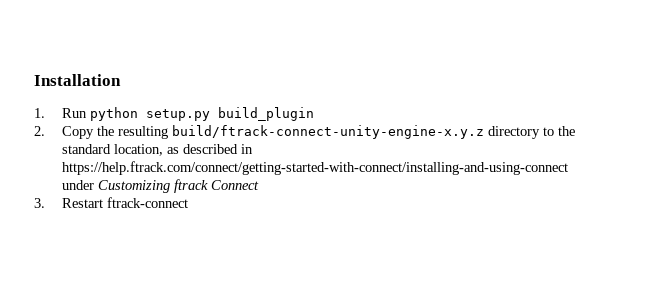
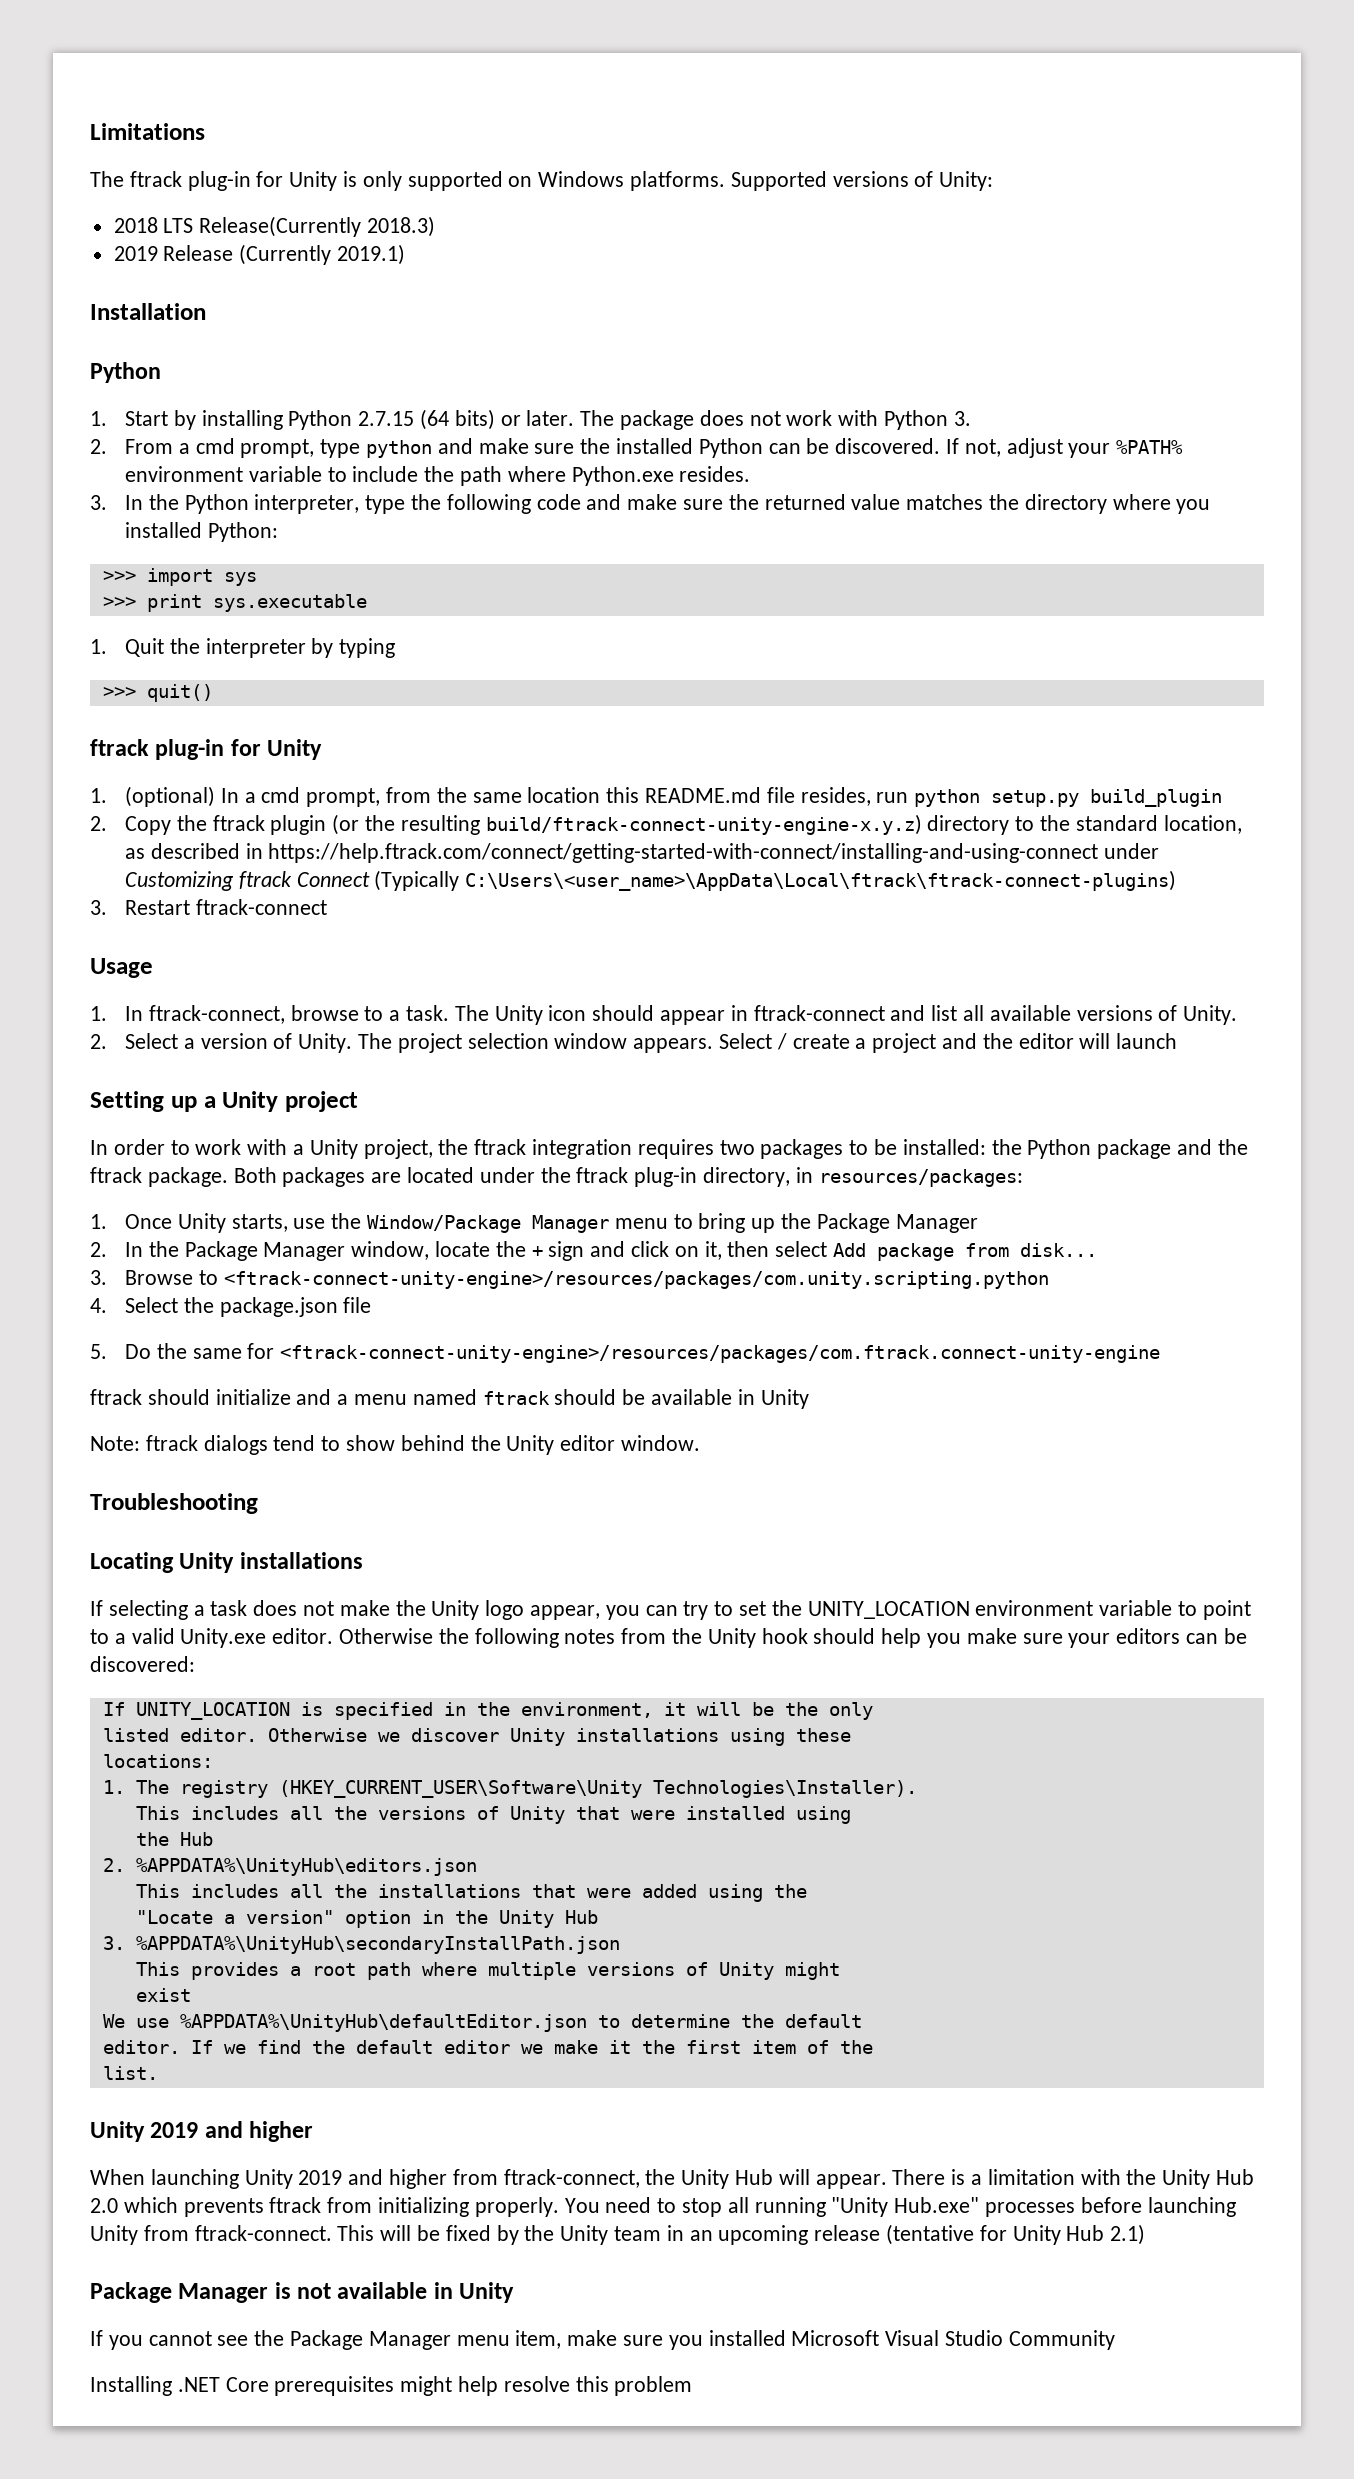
+ Limitations
+ The ftrack plug-in for Unity is only supported on Windows platforms. Supported versions of Unity:
+ 2018 LTS Release(Currently 2018.3)
+ 2019 Release (Currently 2019.1)
  Installation
- 1. Run python setup.py build_plugin
+ Python
+ 1. Start by installing Python 2.7.15 (64 bits) or later. The package does not work with Python 3.
+ 2. From a cmd prompt, type python and make sure the installed Python can be discovered. If not, adjust your %PATH% environment variable to include the path where Python.exe resides.
+ 3. In the Python interpreter, type the following code and make sure the returned value matches the directory where you installed Python:
+ >>> import sys
+ >>> print sys.executable
+ 1. Quit the interpreter by typing
+ >>> quit()
+ ftrack plug-in for Unity
+ 1. (optional) In a cmd prompt, from the same location this README.md file resides, run python setup.py build_plugin
- 2. Copy the resulting build/ftrack-connect-unity-engine-x.y.z directory to the standard location, as described in https://help.ftrack.com/connect/getting-started-with-connect/installing-and-using-connect under Customizing ftrack Connect
+ 2. Copy the ftrack plugin (or the resulting build/ftrack-connect-unity-engine-x.y.z) directory to the standard location, as described in https://help.ftrack.com/connect/getting-started-with-connect/installing-and-using-connect under Customizing ftrack Connect (Typically C:\Users\<user_name>\AppData\Local\ftrack\ftrack-connect-plugins)
+ Usage
+ 1. In ftrack-connect, browse to a task. The Unity icon should appear in ftrack-connect and list all available versions of Unity.
+ 2. Select a version of Unity. The project selection window appears. Select / create a project and the editor will launch
+ Setting up a Unity project
+ In order to work with a Unity project, the ftrack integration requires two packages to be installed: the Python package and the ftrack package. Both packages are located under the ftrack plug-in directory, in resources/packages:
+ 1. Once Unity starts, use the Window/Package Manager menu to bring up the Package Manager
+ 2. In the Package Manager window, locate the + sign and click on it, then select Add package from disk...
+ 3. Browse to <ftrack-connect-unity-engine>/resources/packages/com.unity.scripting.python
+ 4. Select the package.json file
+ 5. Do the same for <ftrack-connect-unity-engine>/resources/packages/com.ftrack.connect-unity-engine
+ ftrack should initialize and a menu named ftrack should be available in Unity
+ Note: ftrack dialogs tend to show behind the Unity editor window.
+ Troubleshooting
+ Locating Unity installations
+ If selecting a task does not make the Unity logo appear, you can try to set the UNITY_LOCATION environment variable to point to a valid Unity.exe editor. Otherwise the following notes from the Unity hook should help you make sure your editors can be discovered:
+ If UNITY_LOCATION is specified in the environment, it will be the only
+ listed editor. Otherwise we discover Unity installations using these
+ locations:
+ 1. The registry (HKEY_CURRENT_USER\Software\Unity Technologies\Installer).
+ This includes all the versions of Unity that were installed using
+ the Hub
+ 2. %APPDATA%\UnityHub\editors.json
+ This includes all the installations that were added using the
+ "Locate a version" option in the Unity Hub
+ 3. %APPDATA%\UnityHub\secondaryInstallPath.json
+ This provides a root path where multiple versions of Unity might
+ exist
+ We use %APPDATA%\UnityHub\defaultEditor.json to determine the default
+ editor. If we find the default editor we make it the first item of the
+ list.
+ Unity 2019 and higher
+ When launching Unity 2019 and higher from ftrack-connect, the Unity Hub will appear. There is a limitation with the Unity Hub 2.0 which prevents ftrack from initializing properly. You need to stop all running "Unity Hub.exe" processes before launching Unity from ftrack-connect. This will be fixed by the Unity team in an upcoming release (tentative for Unity Hub 2.1)
+ Package Manager is not available in Unity
+ If you cannot see the Package Manager menu item, make sure you installed Microsoft Visual Studio Community
+ Installing .NET Core prerequisites might help resolve this problem

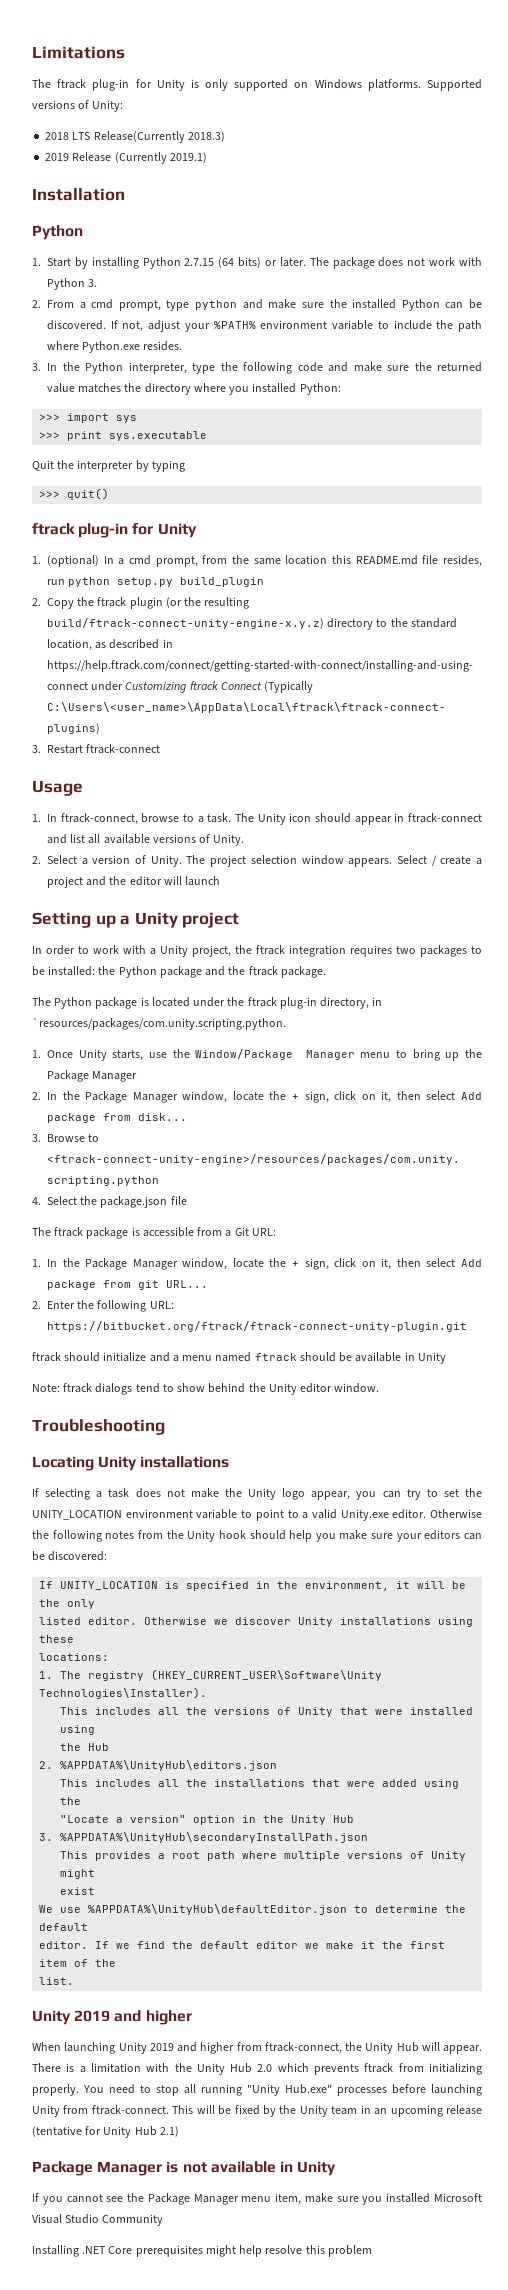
- 1. Quit the interpreter by typing
+ Quit the interpreter by typing
- In order to work with a Unity project, the ftrack integration requires two packages to be installed: the Python package and the ftrack package. Both packages are located under the ftrack plug-in directory, in resources/packages:
+ In order to work with a Unity project, the ftrack integration requires two packages to be installed: the Python package and the ftrack package.
+ The Python package is located under the ftrack plug-in directory, in `resources/packages/com.unity.scripting.python.
- 2. In the Package Manager window, locate the + sign and click on it, then select Add package from disk...
+ 2. In the Package Manager window, locate the + sign, click on it, then select Add package from disk...
- 5. Do the same for <ftrack-connect-unity-engine>/resources/packages/com.ftrack.connect-unity-engine
+ The ftrack package is accessible from a Git URL:
+ 1. In the Package Manager window, locate the + sign, click on it, then select Add package from git URL...
+ 2. Enter the following URL: https://bitbucket.org/ftrack/ftrack-connect-unity-plugin.git

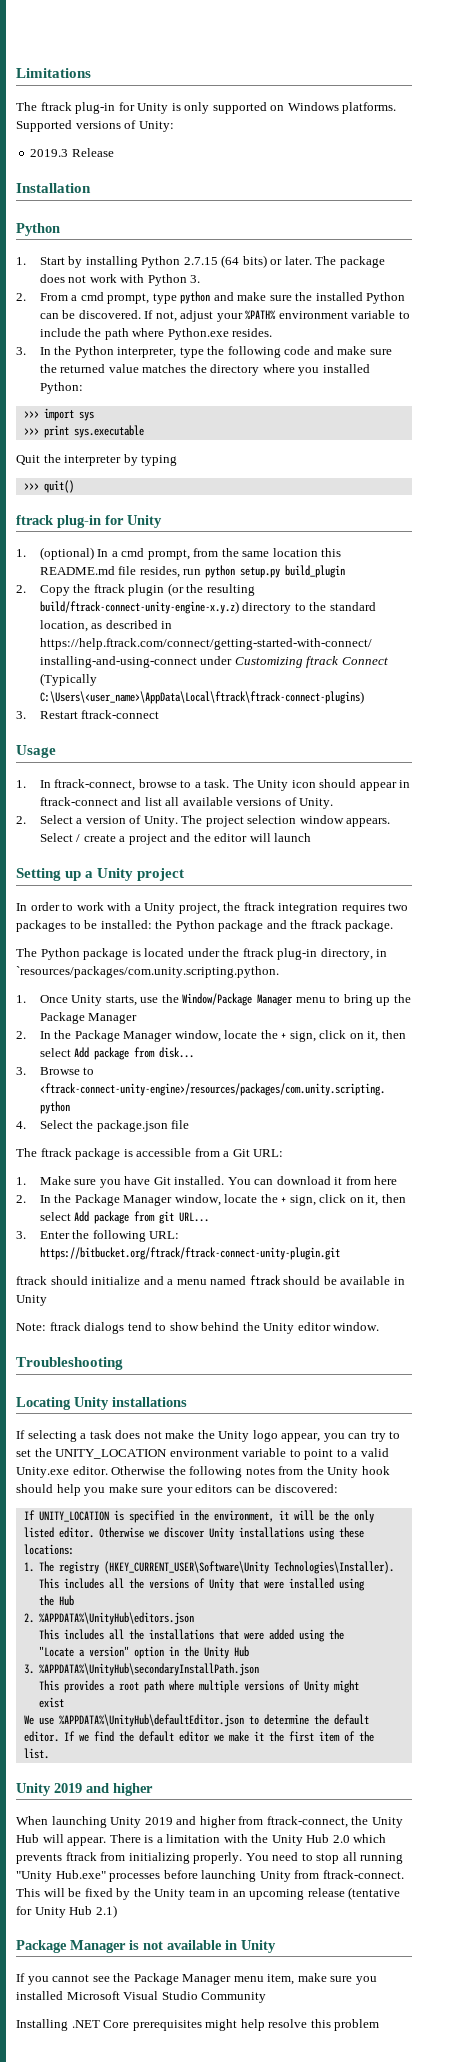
- 2018 LTS Release(Currently 2018.3)
- 2019 Release (Currently 2019.1)
+ 2019.3 Release
- 1. In the Package Manager window, locate the + sign, click on it, then select Add package from git URL...
+ 1. Make sure you have Git installed. You can download it from here
+ 2. In the Package Manager window, locate the + sign, click on it, then select Add package from git URL...
- 2. Enter the following URL: https://bitbucket.org/ftrack/ftrack-connect-unity-plugin.git
+ 3. Enter the following URL: https://bitbucket.org/ftrack/ftrack-connect-unity-plugin.git

